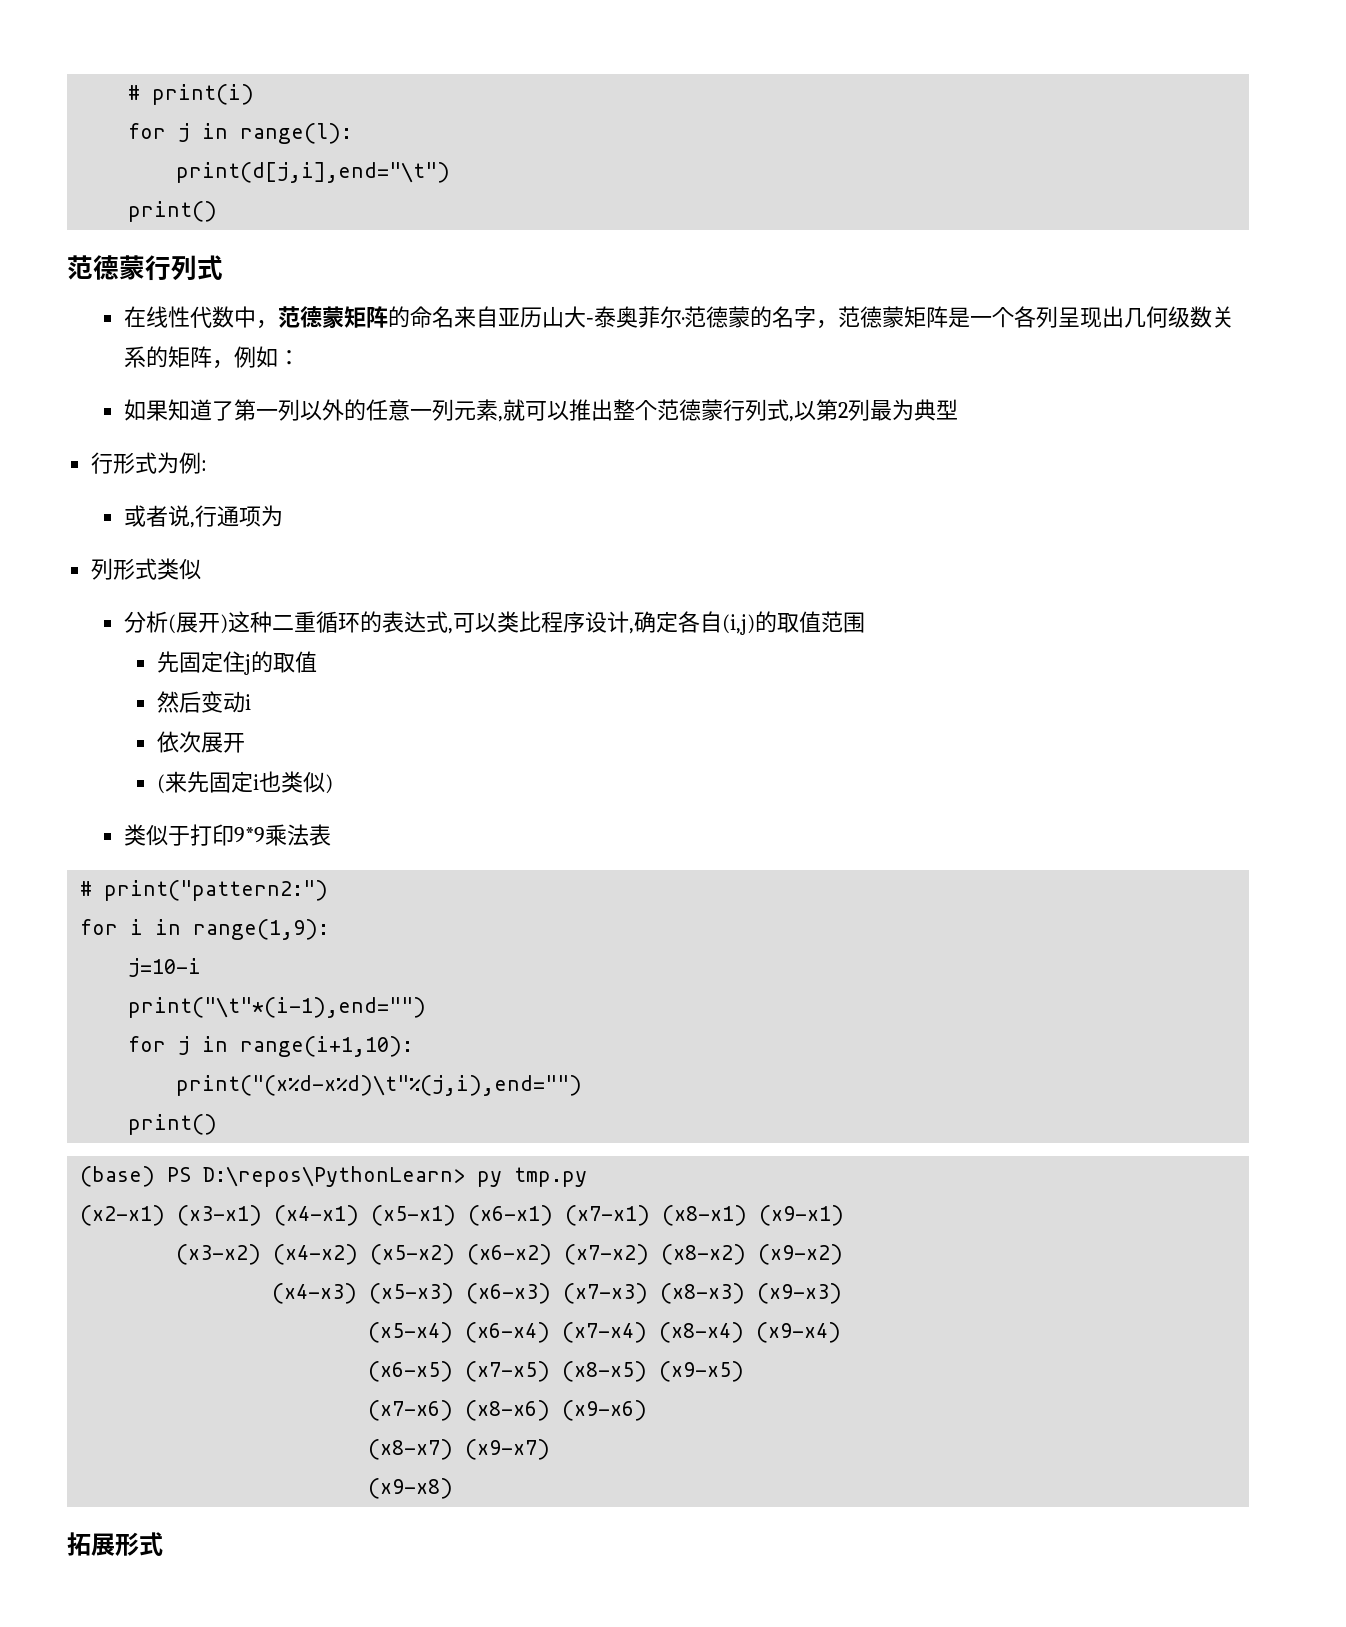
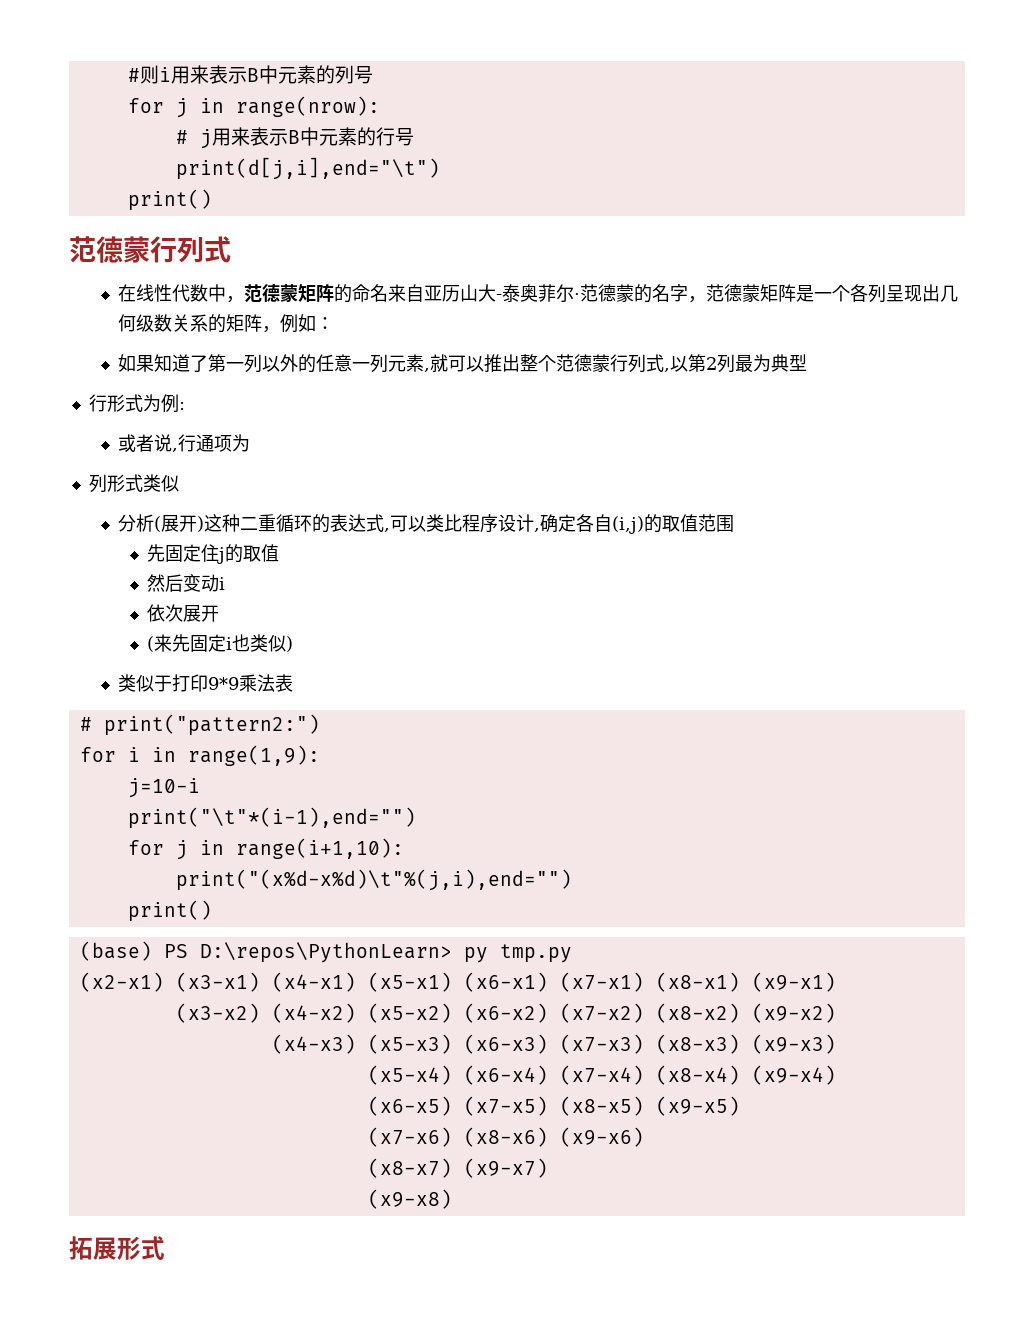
- # print(i)
- for j in range(l):
+ #则i用来表示B中元素的列号
+ for j in range(nrow):
+ # j用来表示B中元素的行号

